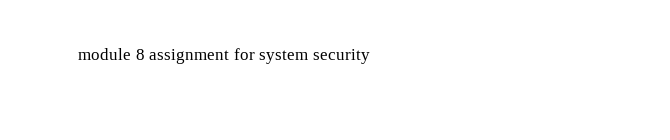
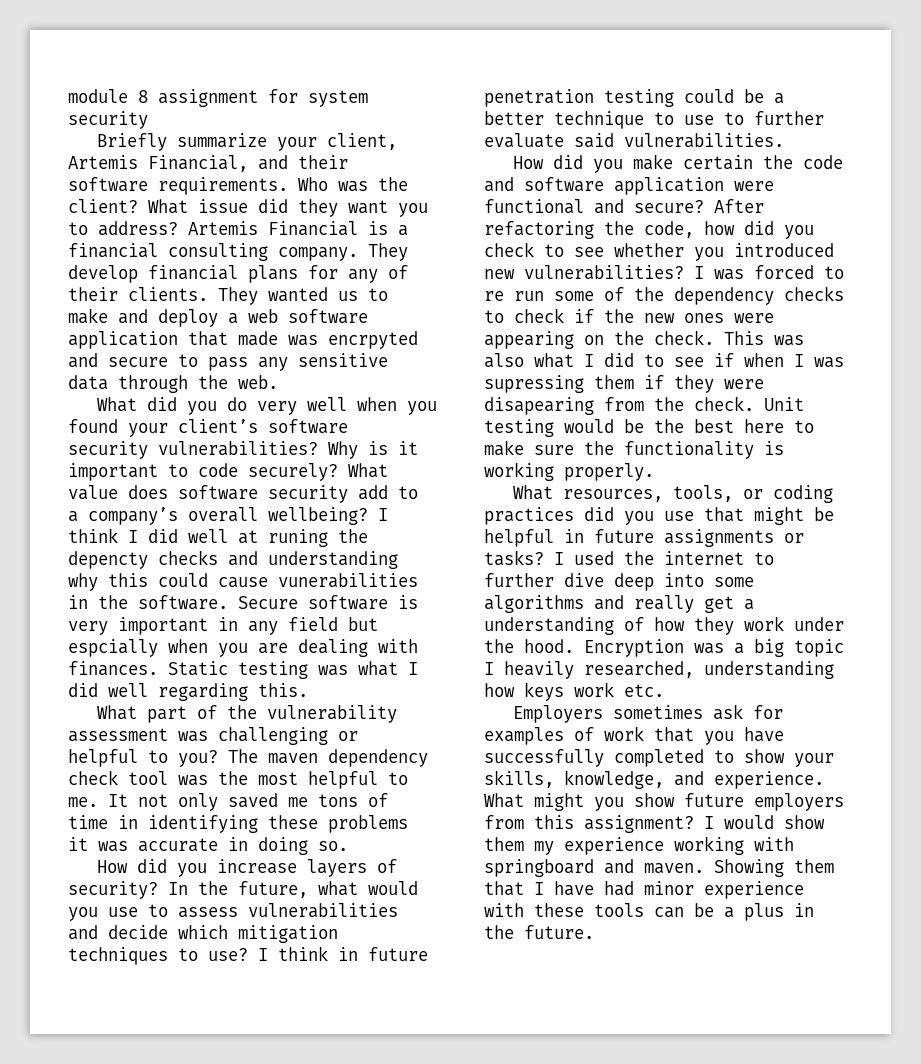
+ Briefly summarize your client, Artemis Financial, and their software requirements. Who was the client? What issue did they want you to address? Artemis Financial is a financial consulting company. They develop financial plans for any of their clients. They wanted us to make and deploy a web software application that made was encrpyted and secure to pass any sensitive data through the web.
+ What did you do very well when you found your client’s software security vulnerabilities? Why is it important to code securely? What value does software security add to a company’s overall wellbeing? I think I did well at runing the depencty checks and understanding why this could cause vunerabilities in the software. Secure software is very important in any field but espcially when you are dealing with finances. Static testing was what I did well regarding this.
+ What part of the vulnerability assessment was challenging or helpful to you? The maven dependency check tool was the most helpful to me. It not only saved me tons of time in identifying these problems it was accurate in doing so.
+ How did you increase layers of security? In the future, what would you use to assess vulnerabilities and decide which mitigation techniques to use? I think in future penetration testing could be a better technique to use to further evaluate said vulnerabilities.
+ How did you make certain the code and software application were functional and secure? After refactoring the code, how did you check to see whether you introduced new vulnerabilities? I was forced to re run some of the dependency checks to check if the new ones were appearing on the check. This was also what I did to see if when I was supressing them if they were disapearing from the check. Unit testing would be the best here to make sure the functionality is working properly.
+ What resources, tools, or coding practices did you use that might be helpful in future assignments or tasks? I used the internet to further dive deep into some algorithms and really get a understanding of how they work under the hood. Encryption was a big topic I heavily researched, understanding how keys work etc.
+ Employers sometimes ask for examples of work that you have successfully completed to show your skills, knowledge, and experience. What might you show future employers from this assignment? I would show them my experience working with springboard and maven. Showing them that I have had minor experience with these tools can be a plus in the future.

